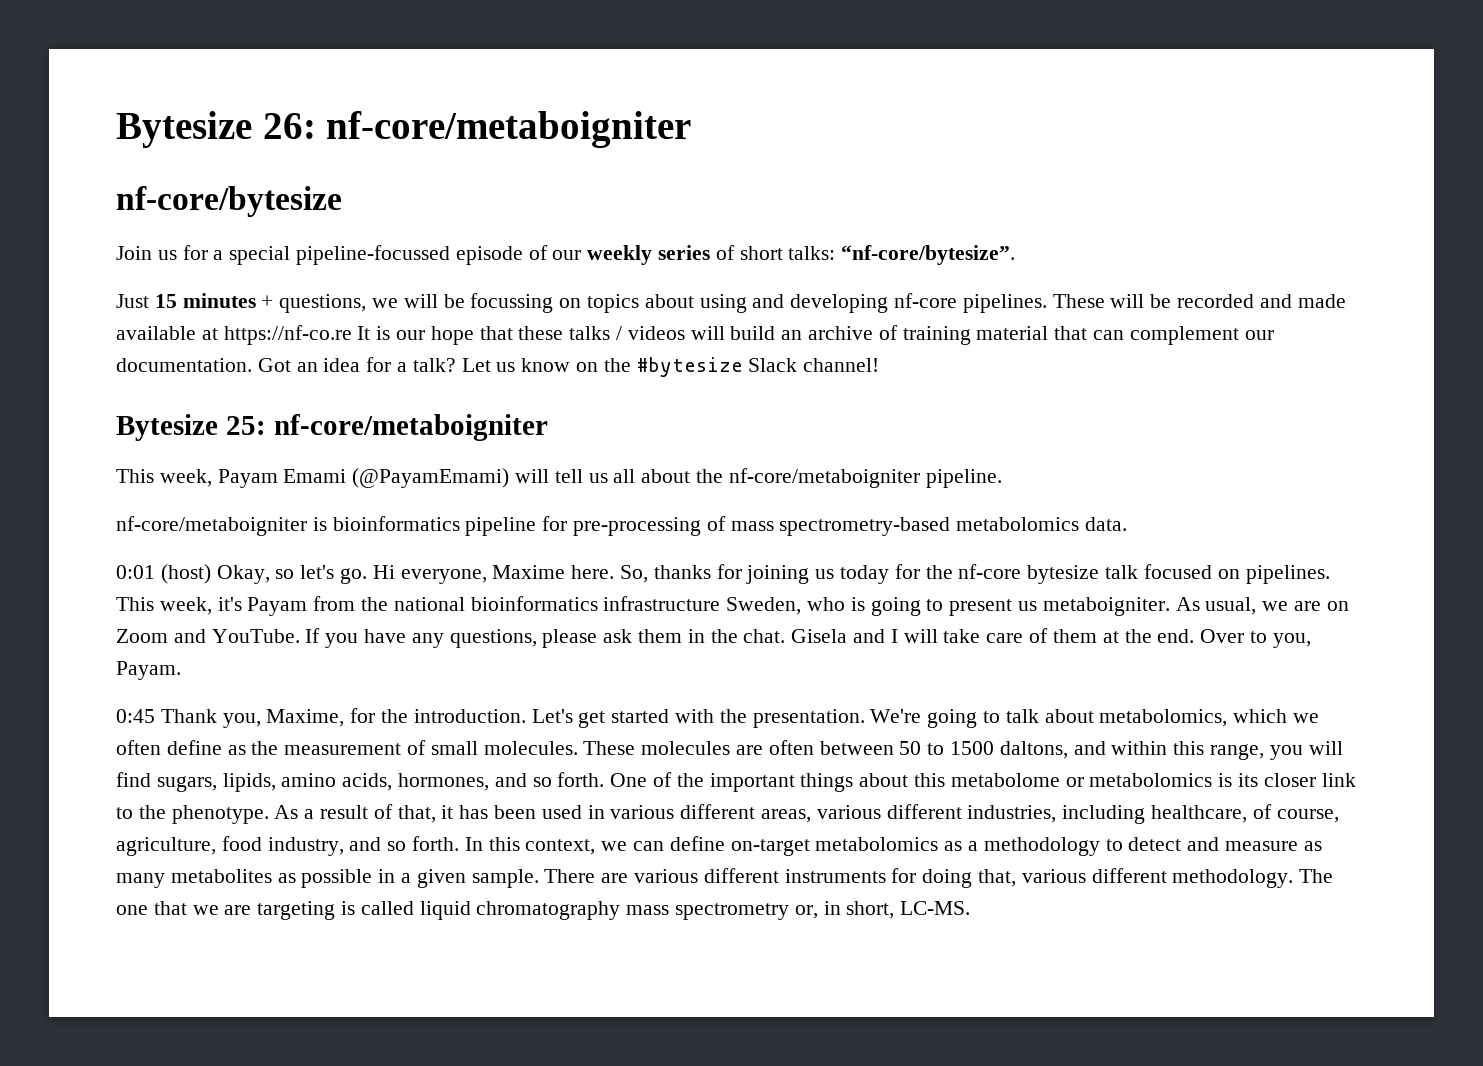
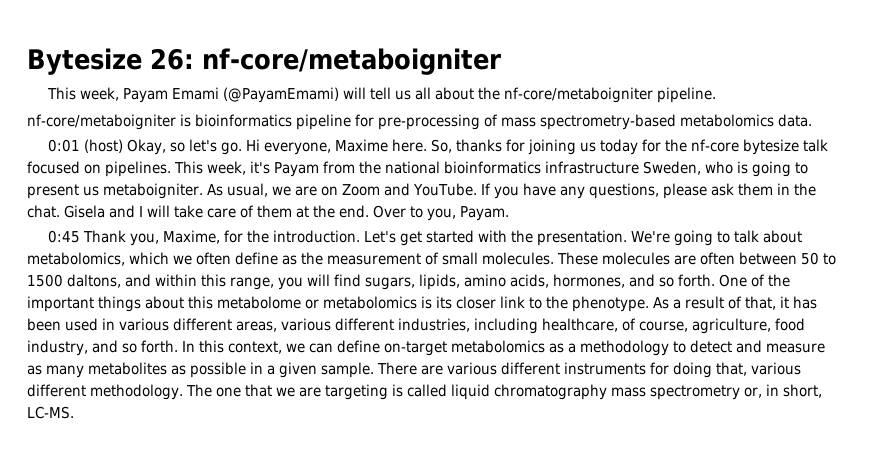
- nf-core/bytesize
- Join us for a special pipeline-focussed episode of our weekly series of short talks: “nf-core/bytesize”.
- Just 15 minutes + questions, we will be focussing on topics about using and developing nf-core pipelines. These will be recorded and made available at https://nf-co.re It is our hope that these talks / videos will build an archive of training material that can complement our documentation. Got an idea for a talk? Let us know on the #bytesize Slack channel!
- Bytesize 25: nf-core/metaboigniter

